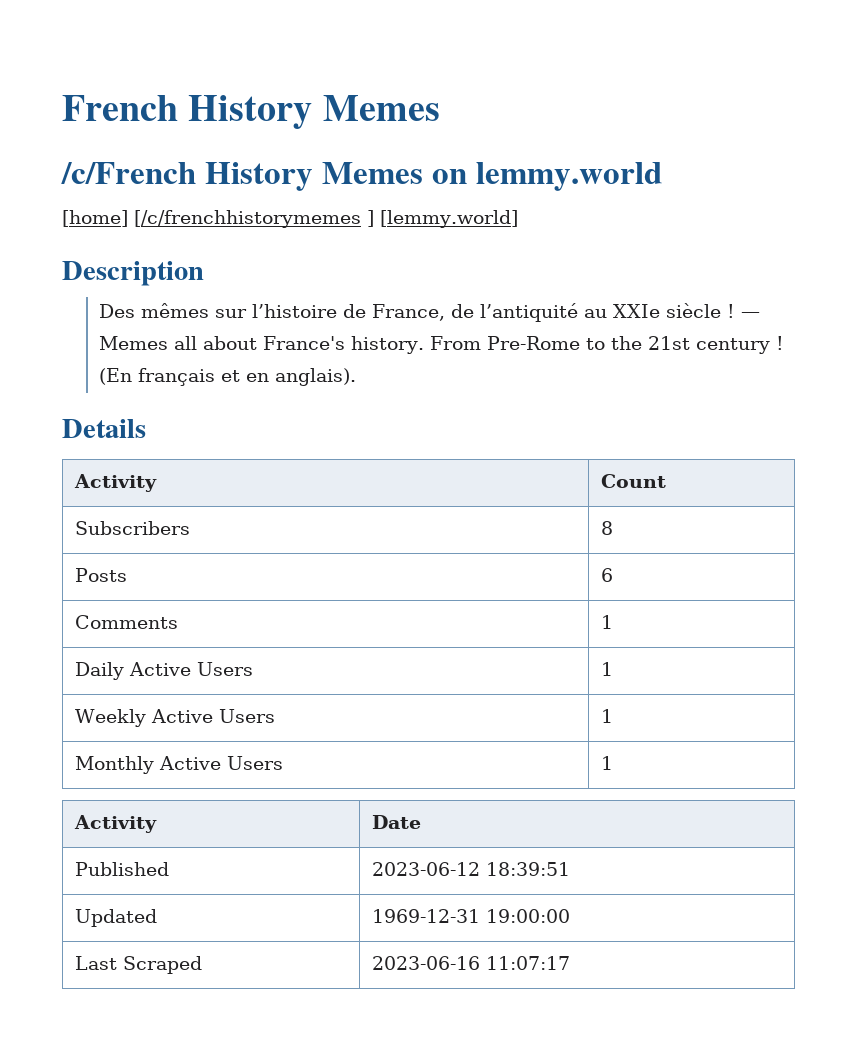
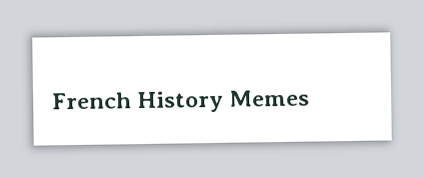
- /c/French History Memes on lemmy.world
- [home] [/c/frenchhistorymemes ] [lemmy.world]
- Description
- Des mêmes sur l’histoire de France, de l’antiquité au XXIe siècle ! — Memes all about France's history. From Pre-Rome to the 21st century ! (En français et en anglais).
- Details
- Activity | Count
- Subscribers | 8
- Posts | 6
- Comments | 1
- Daily Active Users | 1
- Weekly Active Users | 1
- Monthly Active Users | 1
- Activity | Date
- Published | 2023-06-12 18:39:51
- Updated | 1969-12-31 19:00:00
- Last Scraped | 2023-06-16 11:07:17

